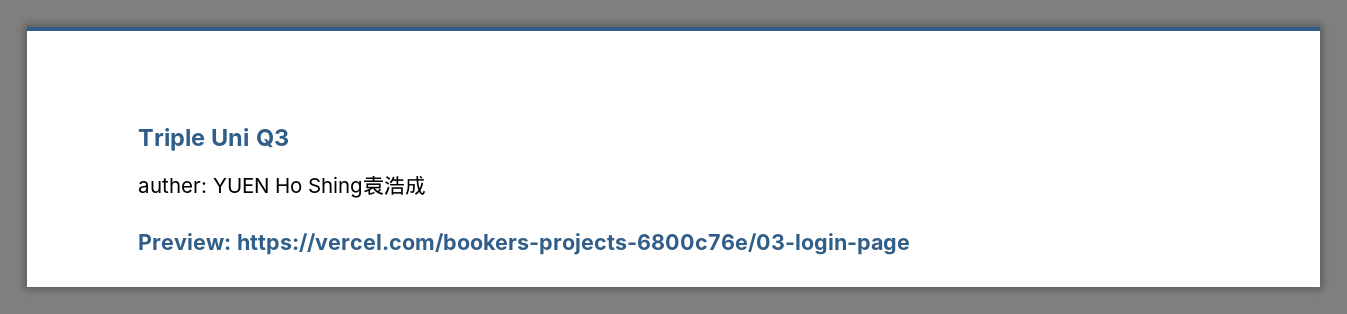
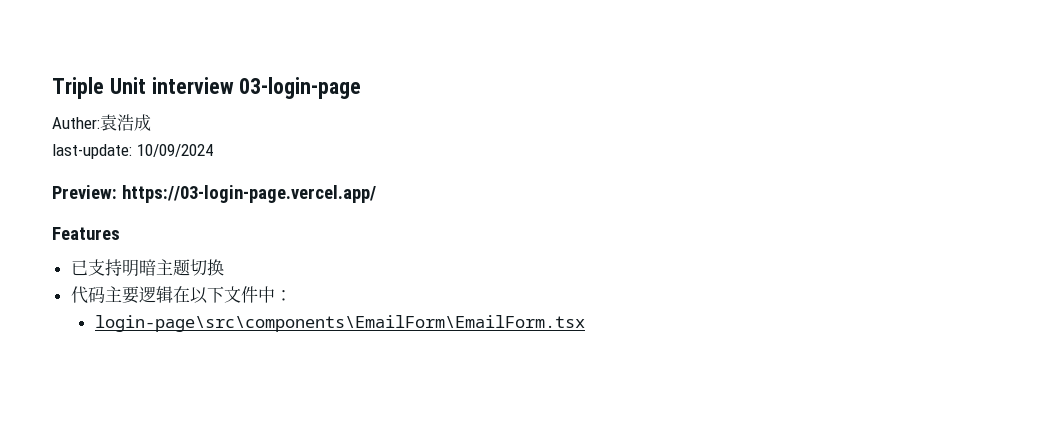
- Triple Uni Q3
- auther: YUEN Ho Shing袁浩成
+ Triple Unit interview 03-login-page
+ Auther:袁浩成
+ last-update: 10/09/2024
- Preview: https://vercel.com/bookers-projects-6800c76e/03-login-page
+ Preview: https://03-login-page.vercel.app/
+ Features
+ 已支持明暗主题切换
+ 代码主要逻辑在以下文件中：
+ login-page\src\components\EmailForm\EmailForm.tsx

